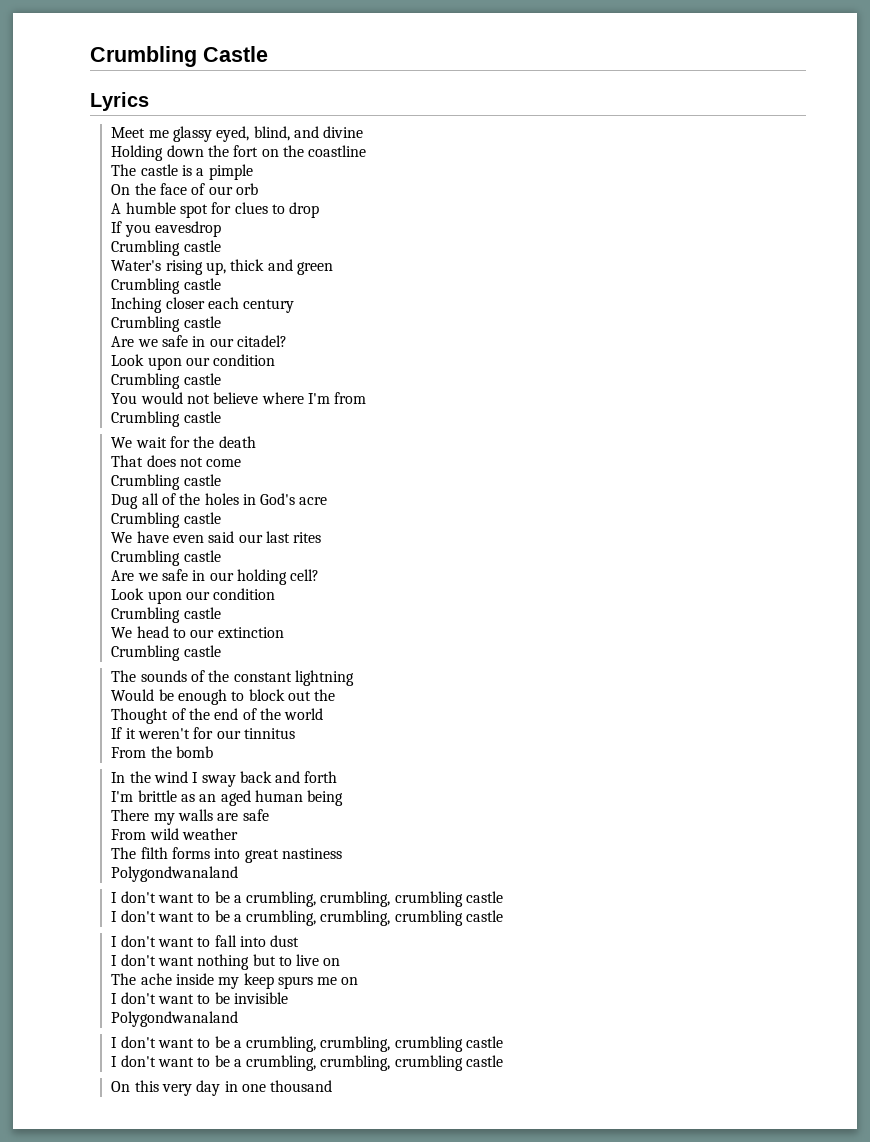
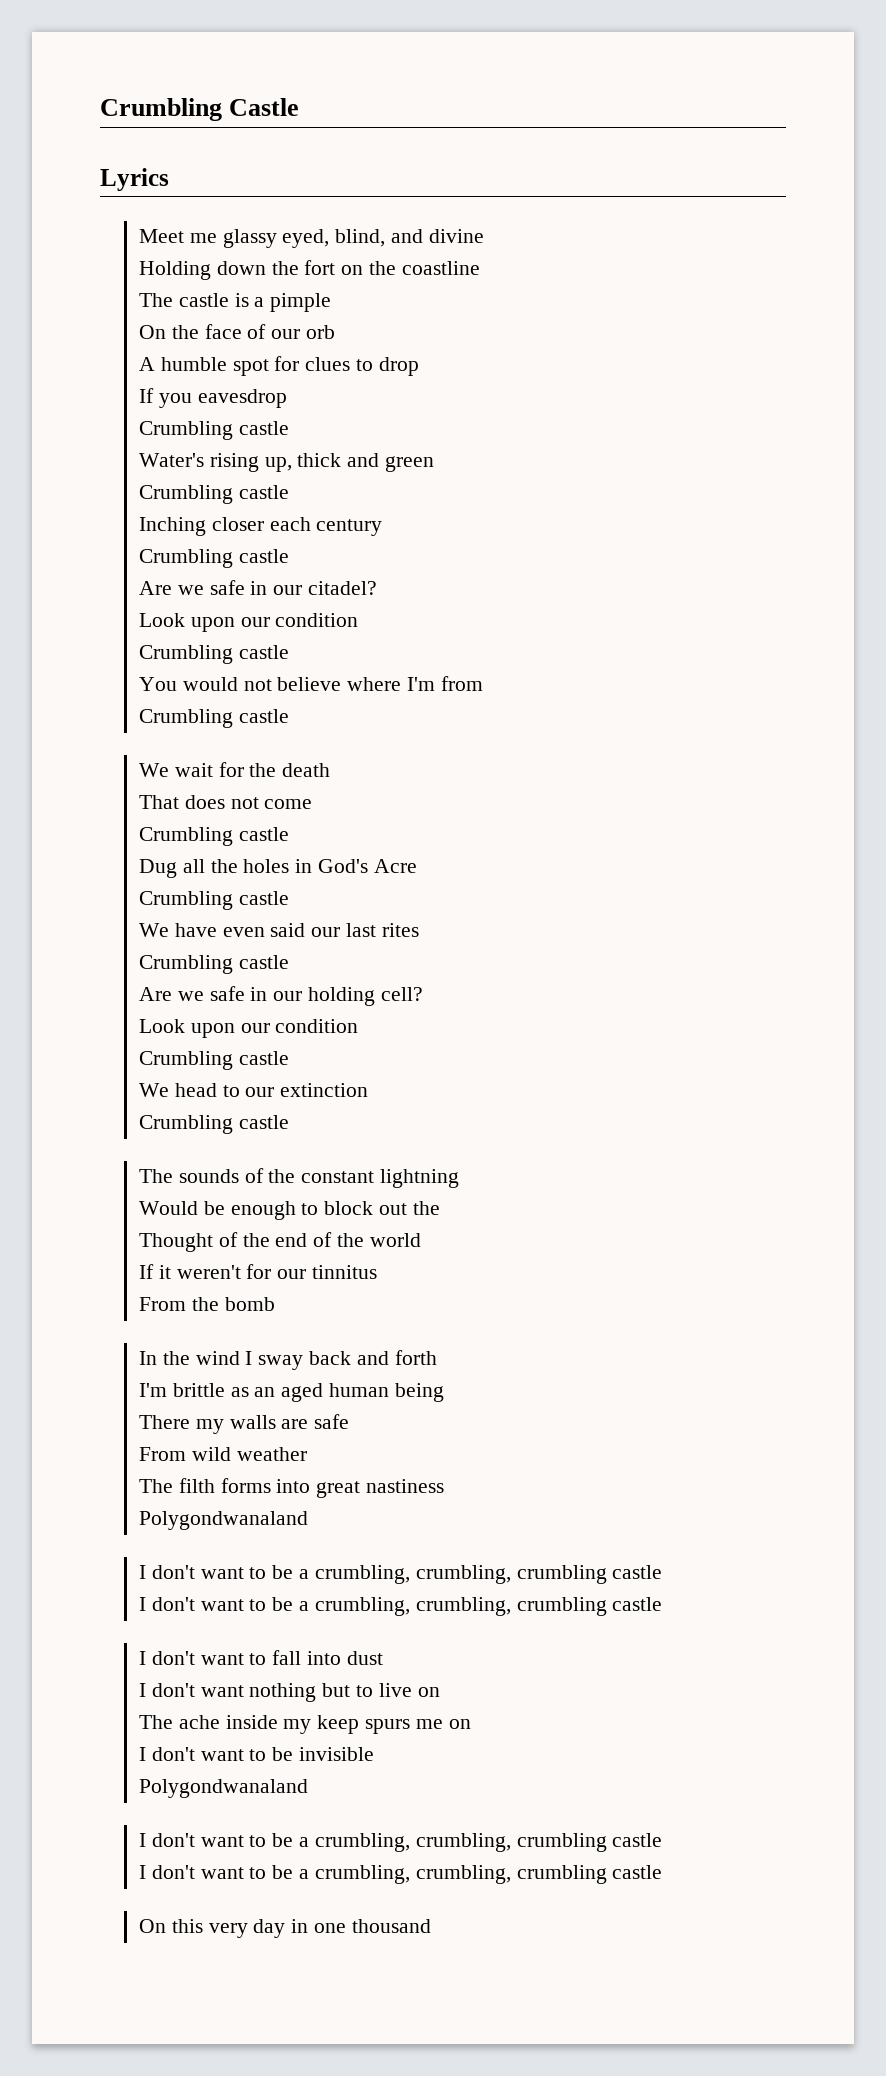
- Dug all of the holes in God's acre
+ Dug all the holes in God's Acre

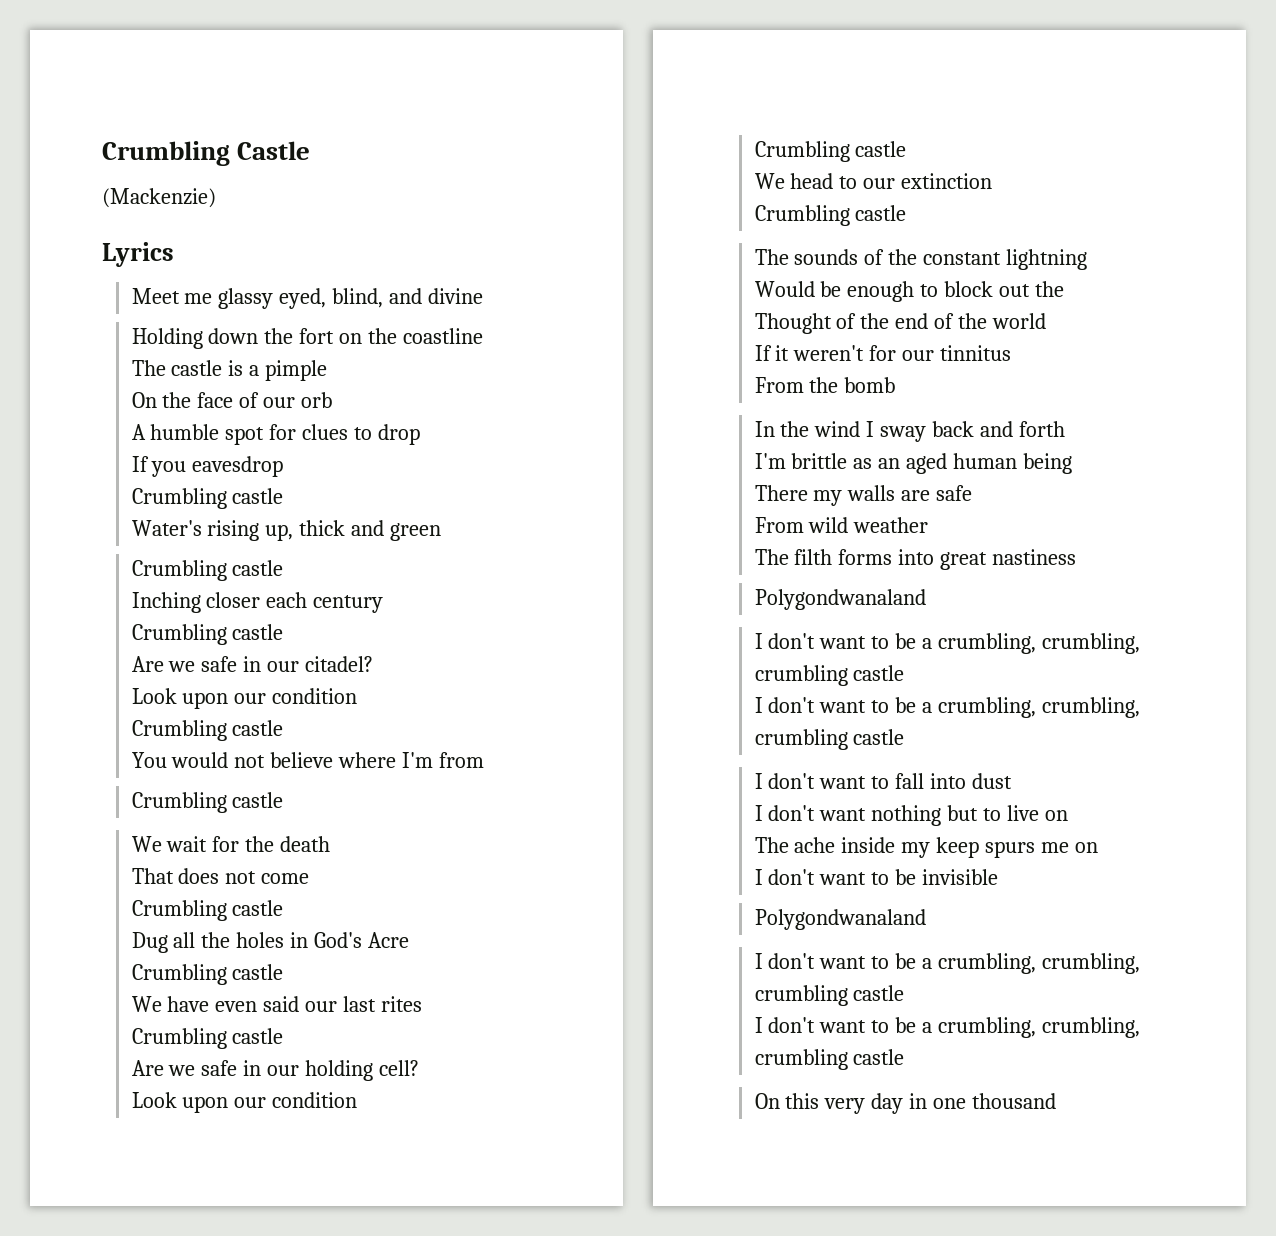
+ (Mackenzie)

